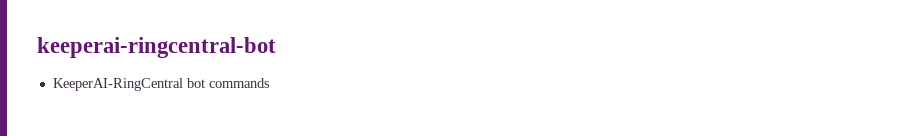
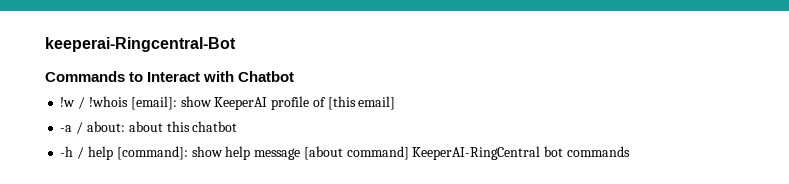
- keeperai-ringcentral-bot
- KeeperAI-RingCentral bot commands
+ keeperai-Ringcentral-Bot
+ Commands to Interact with Chatbot
+ !w / !whois [email]: show KeeperAI profile of [this email]
+ -a / about: about this chatbot
+ -h / help [command]: show help message [about command] KeeperAI-RingCentral bot commands

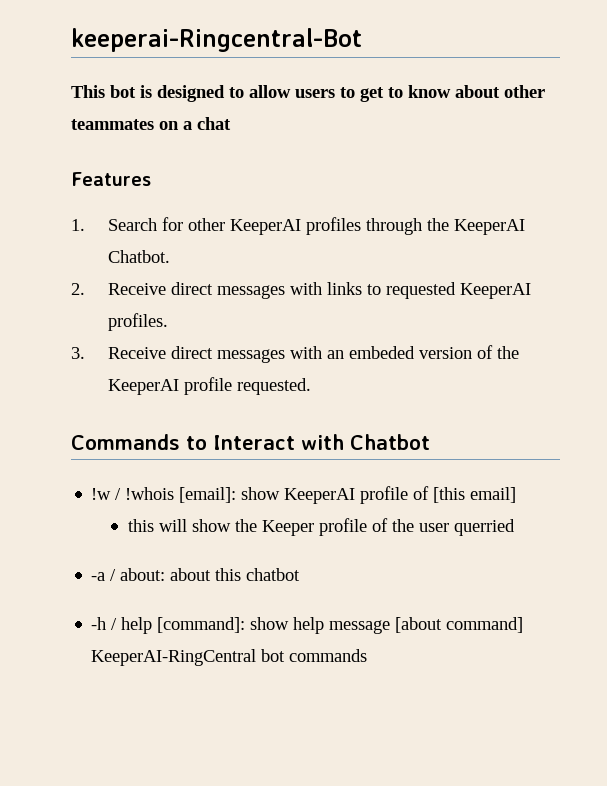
+ This bot is designed to allow users to get to know about other teammates on a chat
+ Features
+ 1. Search for other KeeperAI profiles through the KeeperAI Chatbot.
+ 2. Receive direct messages with links to requested KeeperAI profiles.
+ 3. Receive direct messages with an embeded version of the KeeperAI profile requested.
+ this will show the Keeper profile of the user querried

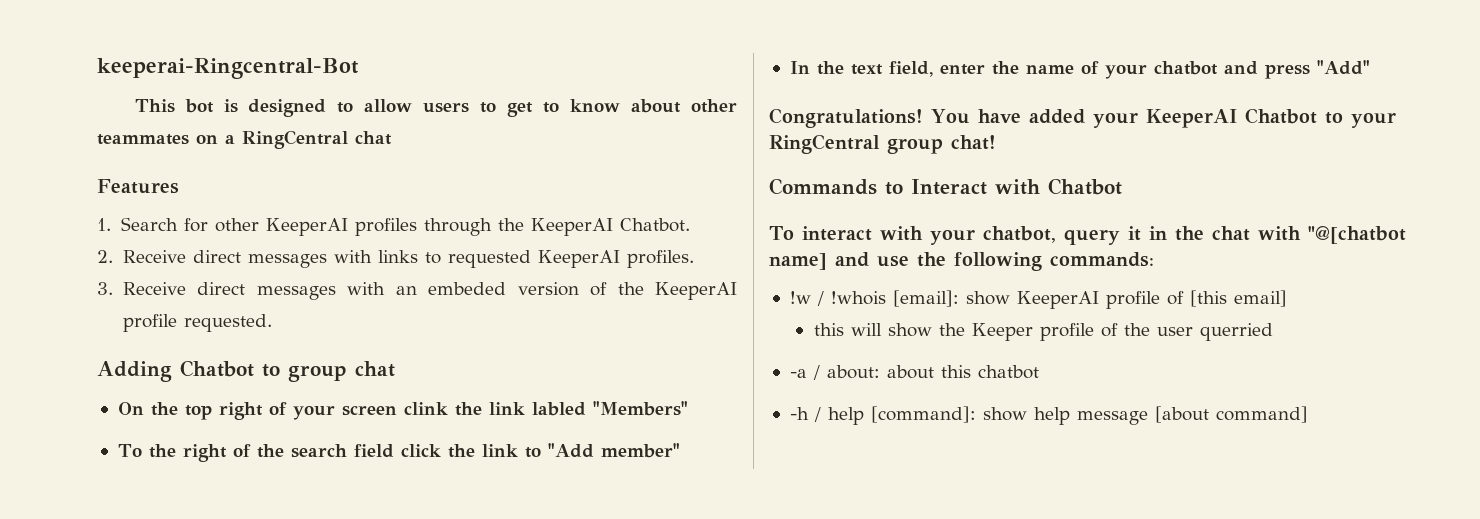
- This bot is designed to allow users to get to know about other teammates on a chat
+ This bot is designed to allow users to get to know about other teammates on a RingCentral chat
+ Adding Chatbot to group chat
+ On the top right of your screen clink the link labled "Members"
+ To the right of the search field click the link to "Add member"
+ In the text field, enter the name of your chatbot and press "Add"
+ Congratulations! You have added your KeeperAI Chatbot to your RingCentral group chat!
+ To interact with your chatbot, query it in the chat with "@[chatbot name] and use the following commands:
- -h / help [command]: show help message [about command] KeeperAI-RingCentral bot commands
+ -h / help [command]: show help message [about command]

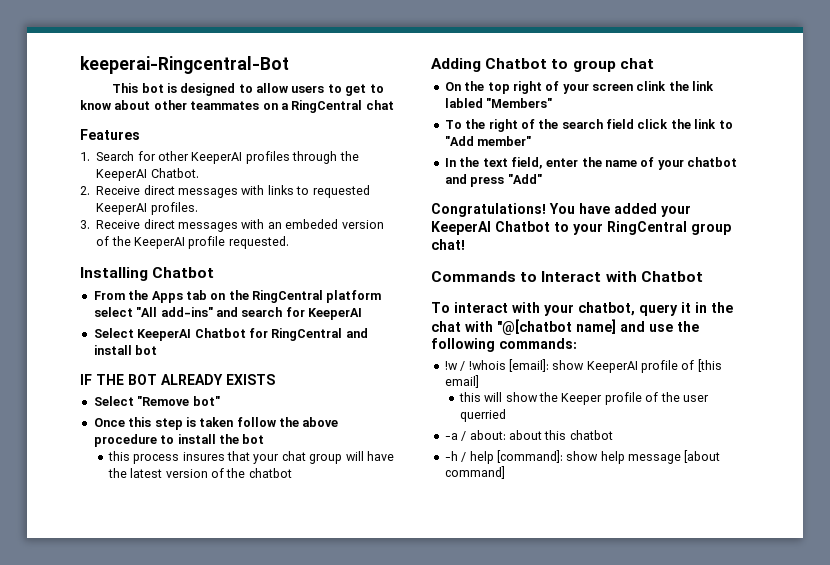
+ Installing Chatbot
+ From the Apps tab on the RingCentral platform select "All add-ins" and search for KeeperAI
+ Select KeeperAI Chatbot for RingCentral and install bot
+ IF THE BOT ALREADY EXISTS
+ Select "Remove bot"
+ Once this step is taken follow the above procedure to install the bot
+ this process insures that your chat group will have the latest version of the chatbot

